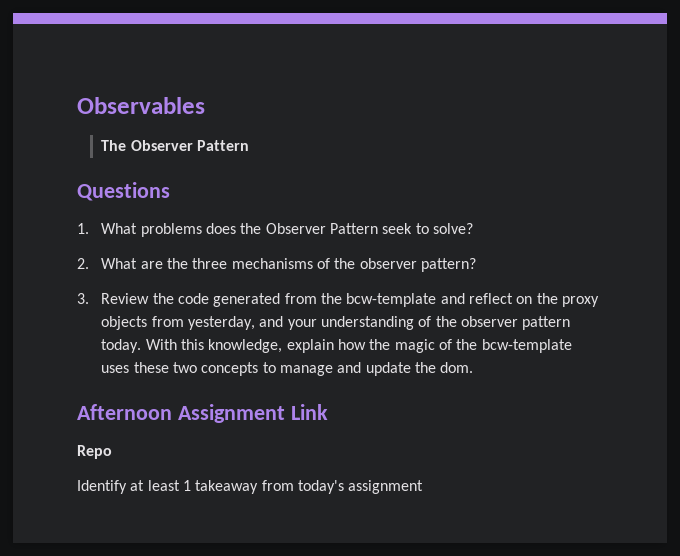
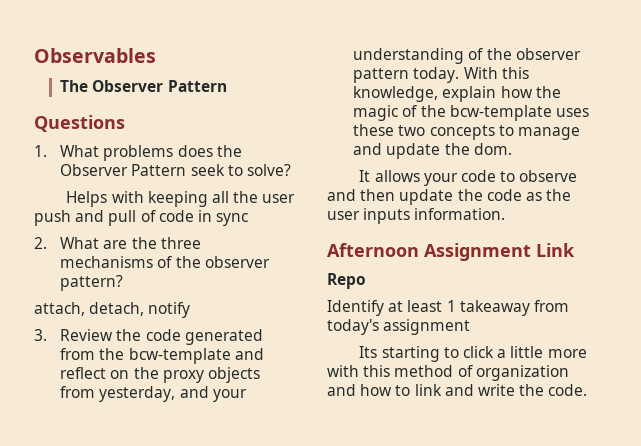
+ Helps with keeping all the user push and pull of code in sync
+ attach, detach, notify
+ It allows your code to observe and then update the code as the user inputs information.
+ Its starting to click a little more with this method of organization and how to link and write the code.

